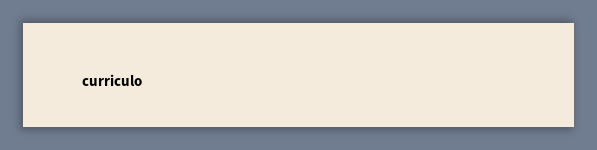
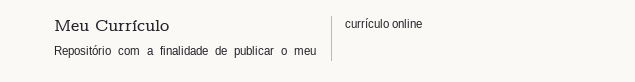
- curriculo
+ Meu Currículo
+ Repositório com a finalidade de publicar o meu currículo online

